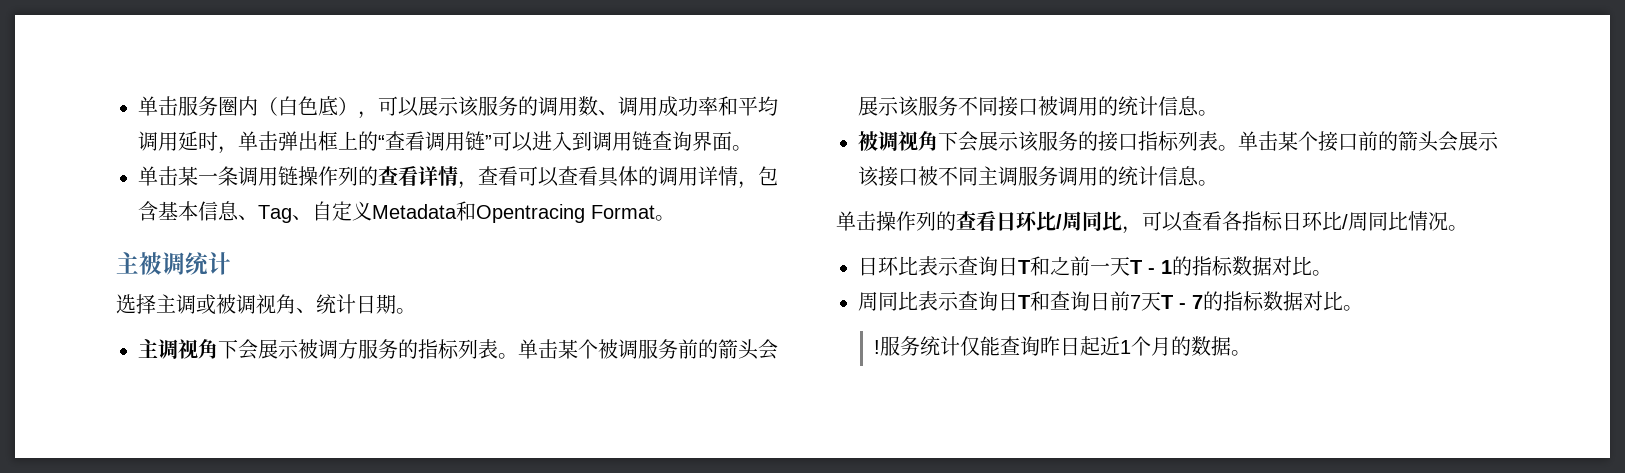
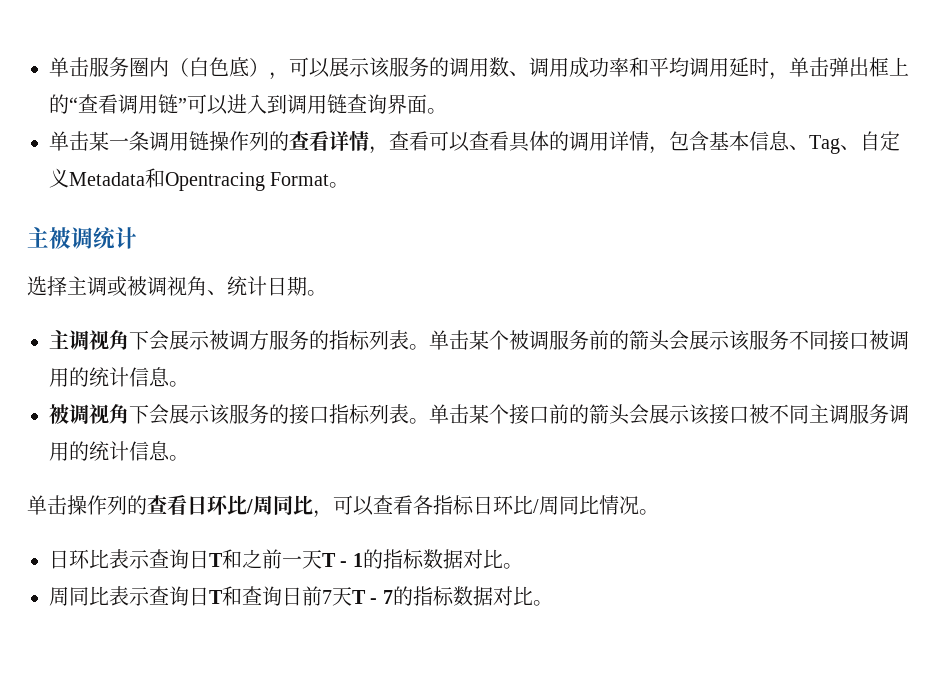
- !服务统计仅能查询昨日起近1个月的数据。

